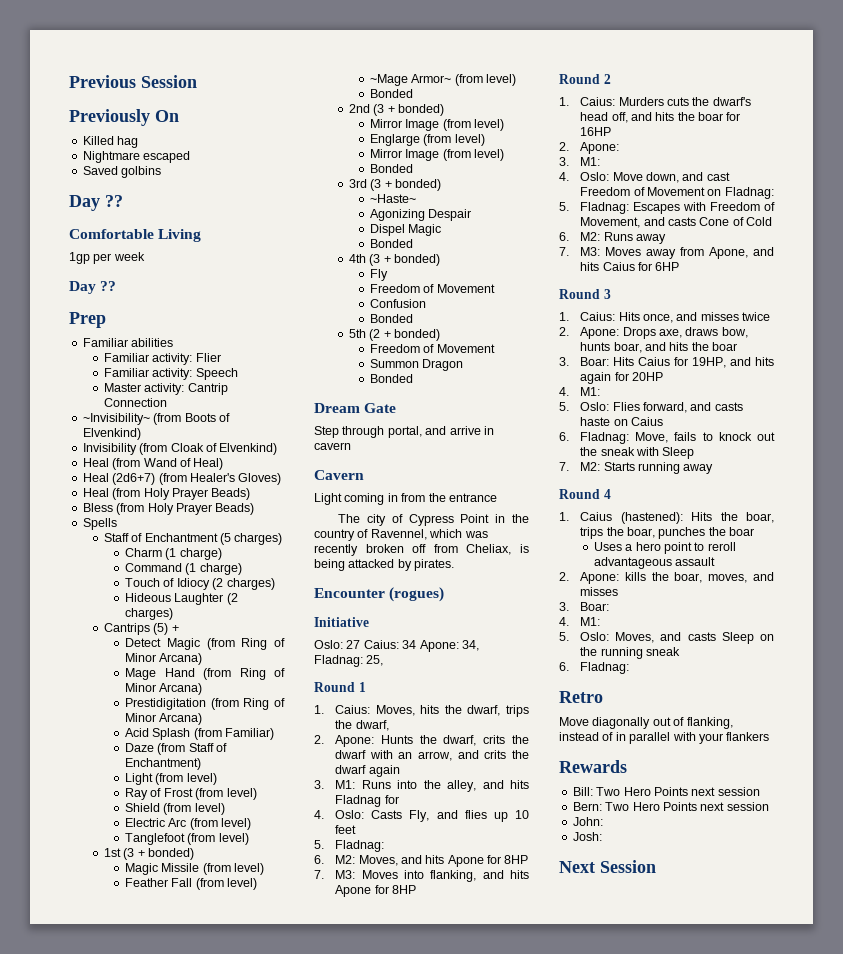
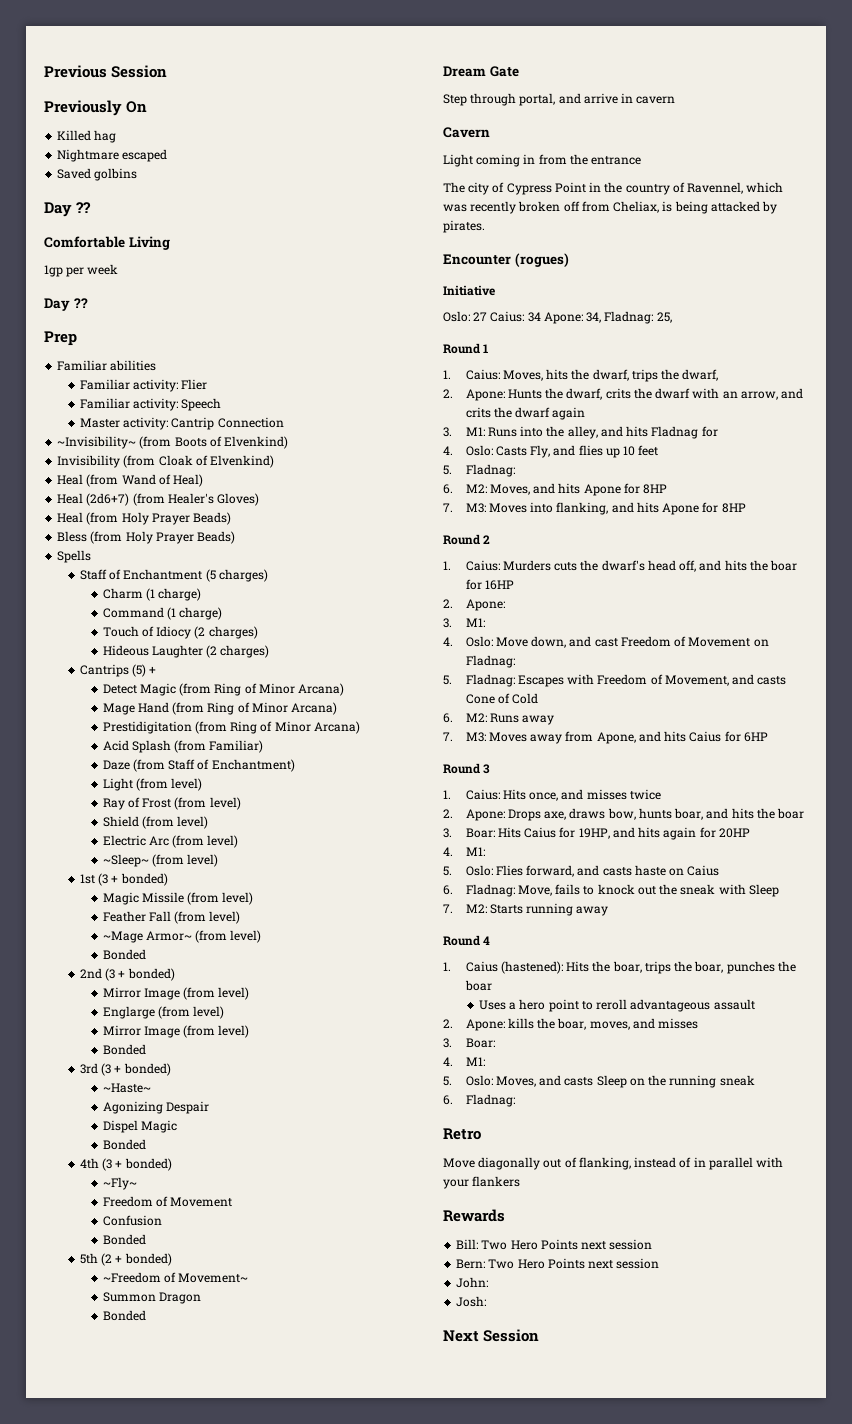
- Tanglefoot (from level)
+ ~Sleep~ (from level)
- Fly
+ ~Fly~
  5th (2 + bonded)
- Freedom of Movement
+ ~Freedom of Movement~

